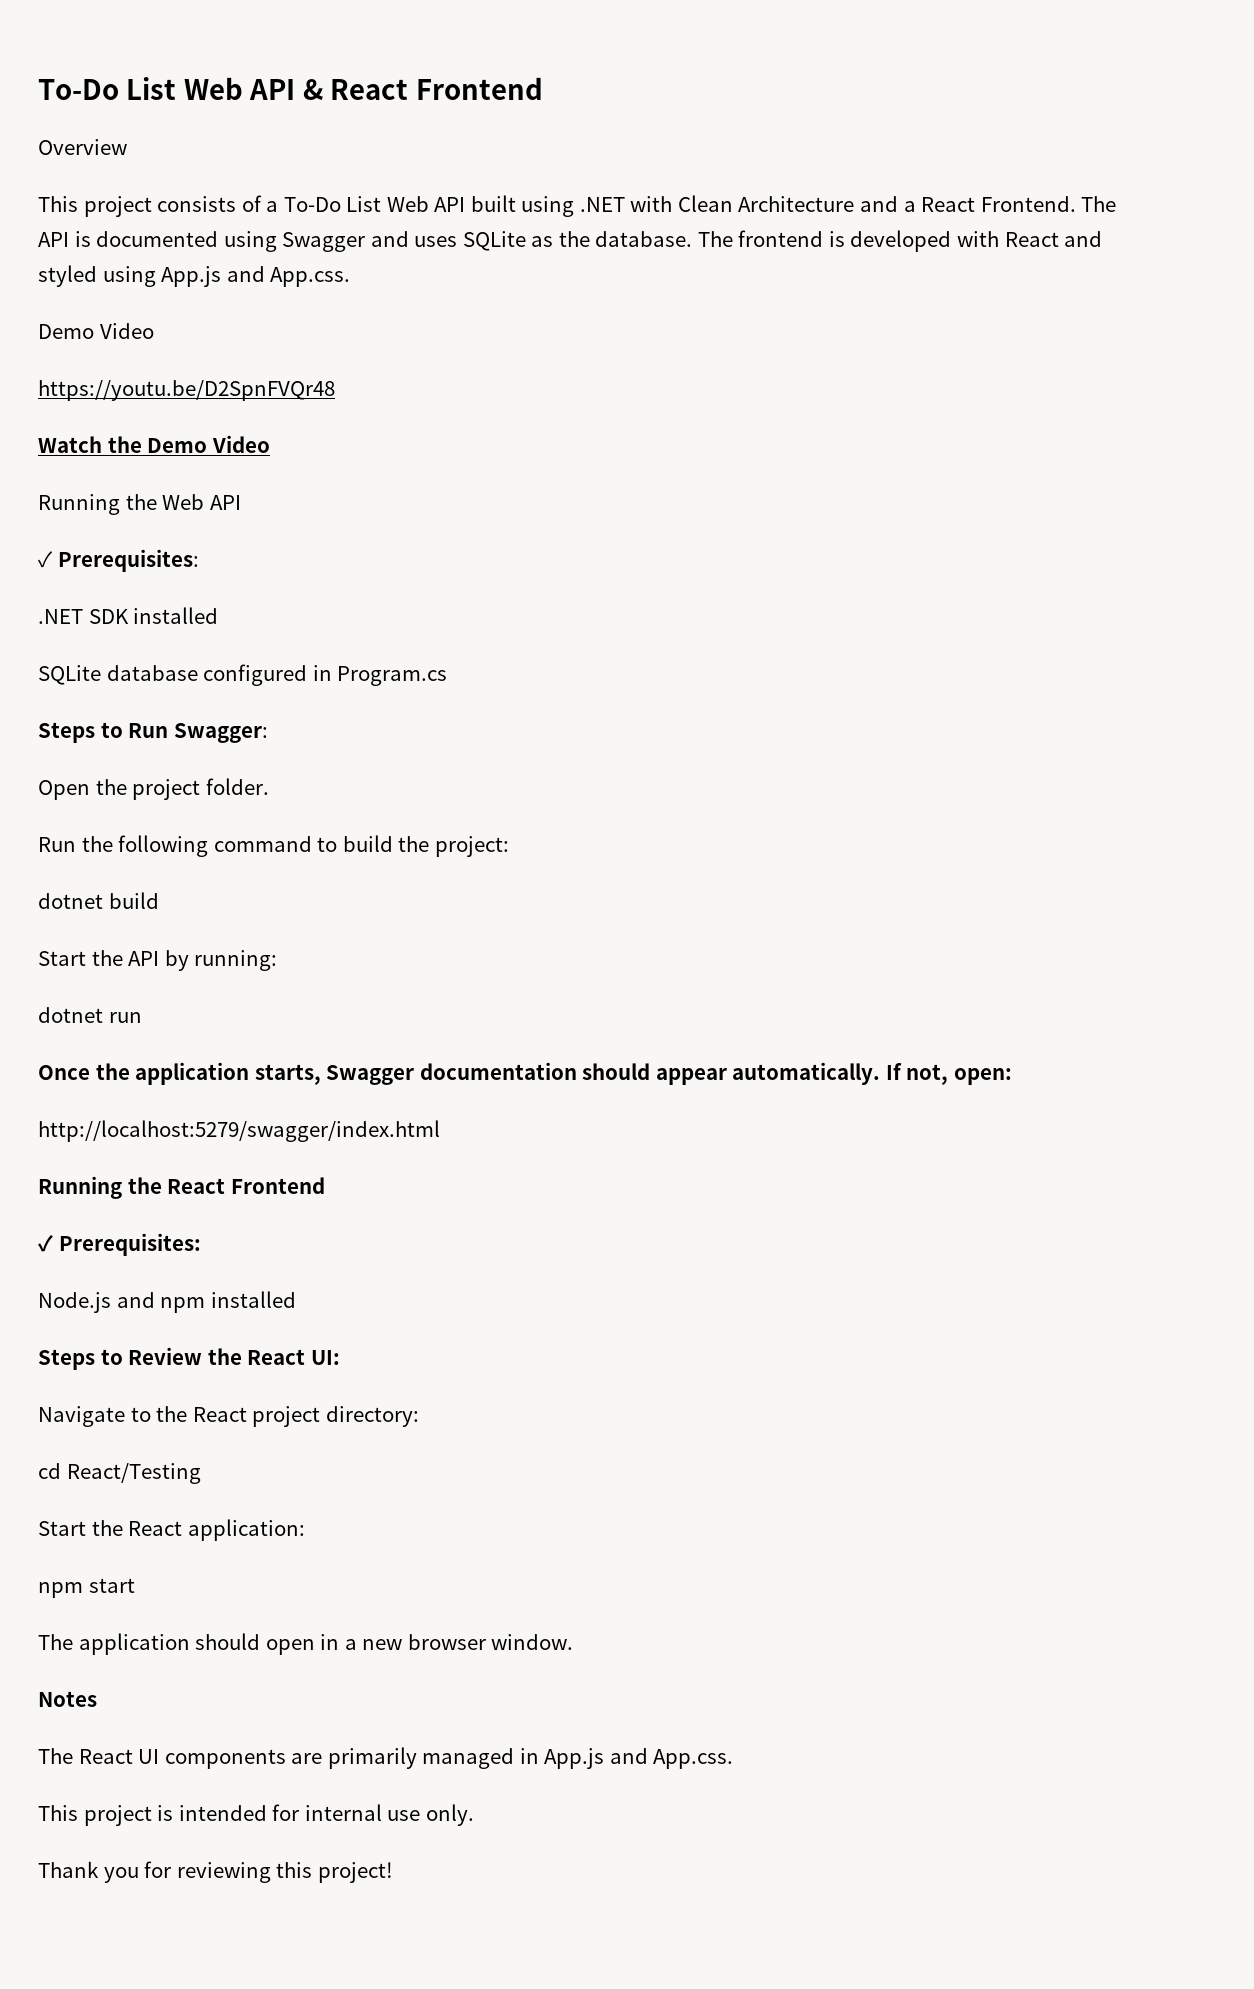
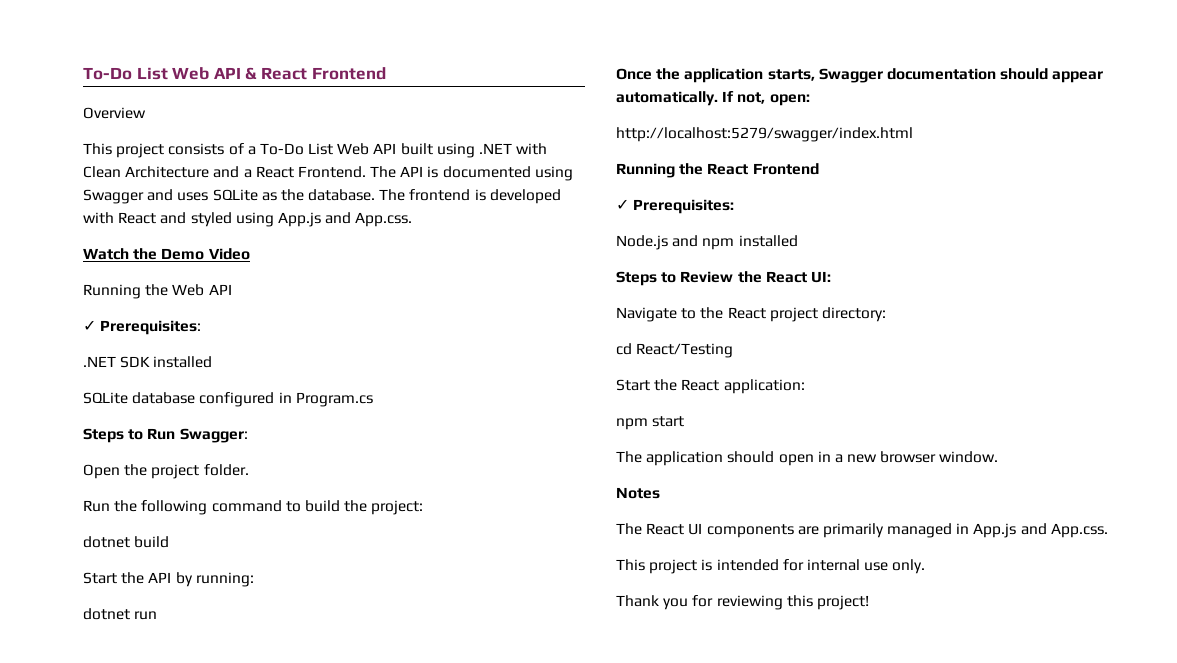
  The frontend is developed with React and styled using App.js and App.css.
- Demo Video
- https://youtu.be/D2SpnFVQr48

